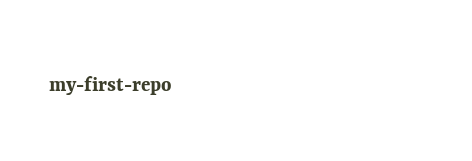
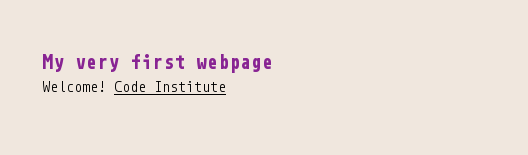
- my-first-repo
+ My very first webpage
+ Welcome! Code Institute

